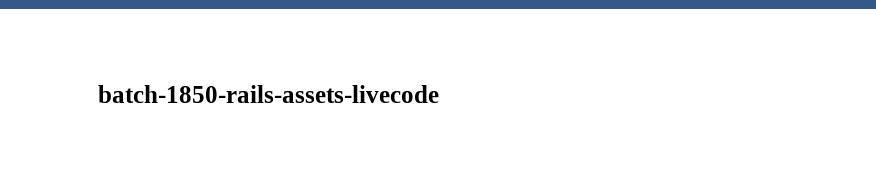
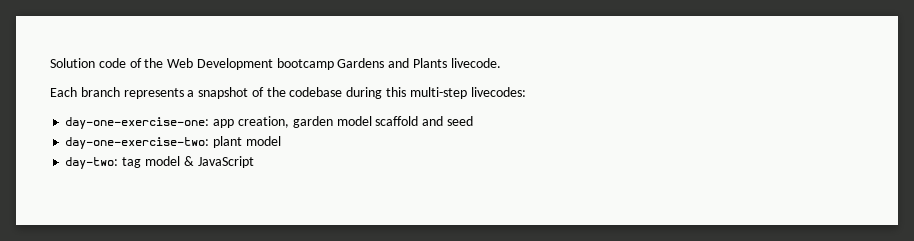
- batch-1850-rails-assets-livecode
+ Solution code of the Web Development bootcamp Gardens and Plants livecode.
+ Each branch represents a snapshot of the codebase during this multi-step livecodes:
+ day-one-exercise-one: app creation, garden model scaffold and seed
+ day-one-exercise-two: plant model
+ day-two: tag model & JavaScript

